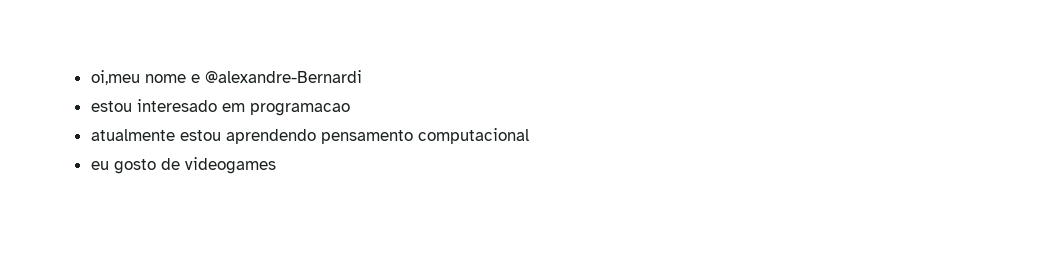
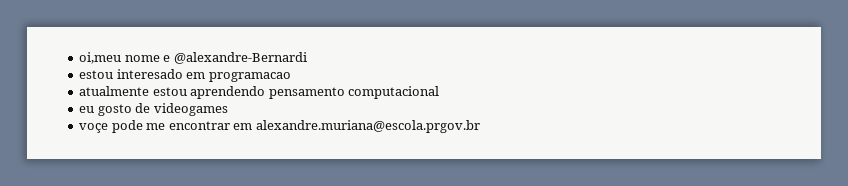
+ voçe pode me encontrar em alexandre.muriana@escola.prgov.br

